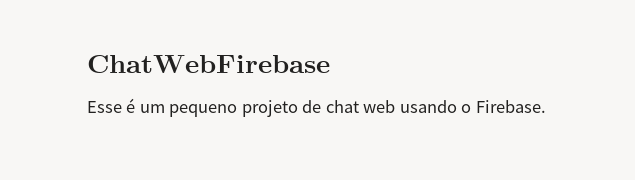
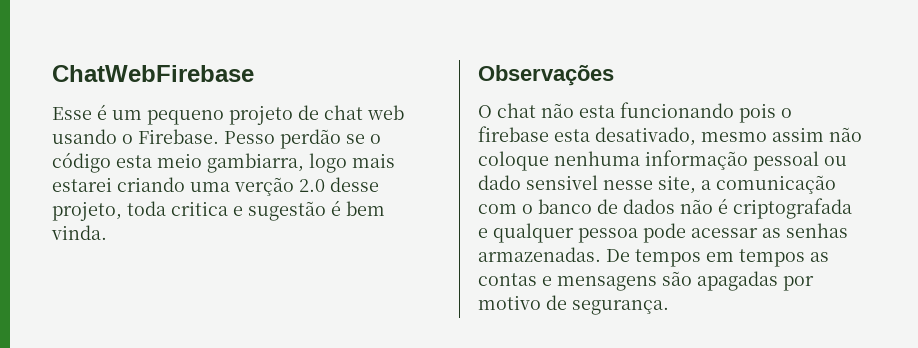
+ Pesso perdão se o código esta meio gambiarra, logo mais estarei criando uma verção 2.0 desse projeto, toda critica e sugestão é bem vinda.
+ Observações
+ O chat não esta funcionando pois o firebase esta desativado, mesmo assim não coloque nenhuma informação pessoal ou dado sensivel nesse site, a comunicação com o banco de dados não é criptografada e qualquer pessoa pode acessar as senhas armazenadas. De tempos em tempos as contas e mensagens são apagadas por motivo de segurança.

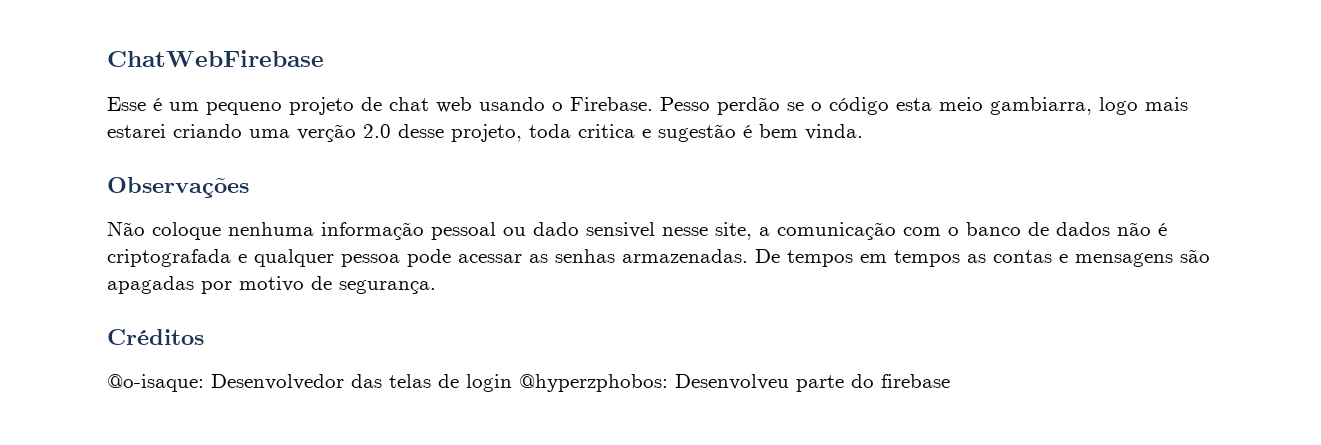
- O chat não esta funcionando pois o firebase esta desativado, mesmo assim não coloque nenhuma informação pessoal ou dado sensivel nesse site, a comunicação com o banco de dados não é criptografada e qualquer pessoa pode acessar as senhas armazenadas.
+ Não coloque nenhuma informação pessoal ou dado sensivel nesse site, a comunicação com o banco de dados não é criptografada e qualquer pessoa pode acessar as senhas armazenadas.
+ Créditos
+ @o-isaque: Desenvolvedor das telas de login @hyperzphobos: Desenvolveu parte do firebase

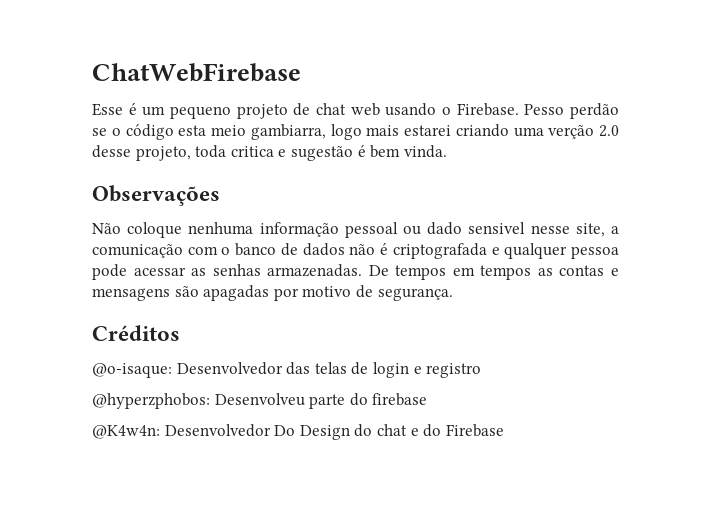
- @o-isaque: Desenvolvedor das telas de login @hyperzphobos: Desenvolveu parte do firebase
+ @o-isaque: Desenvolvedor das telas de login e registro
+ @hyperzphobos: Desenvolveu parte do firebase
+ @K4w4n: Desenvolvedor Do Design do chat e do Firebase

